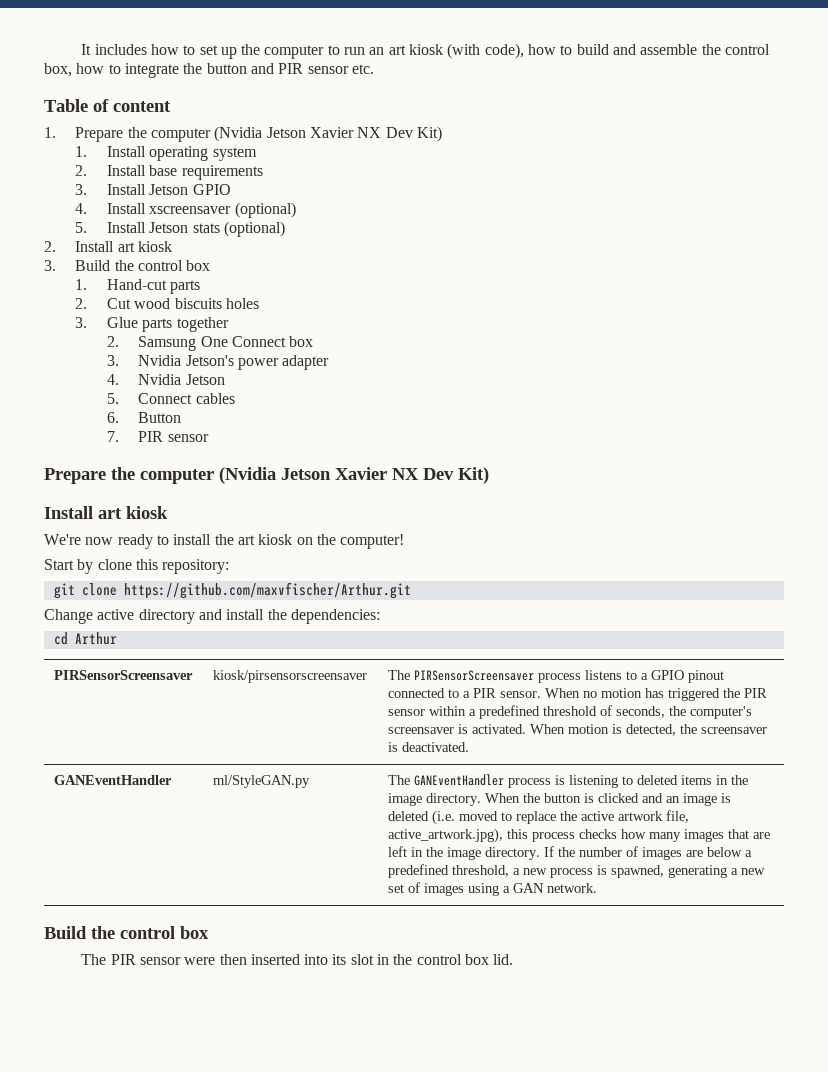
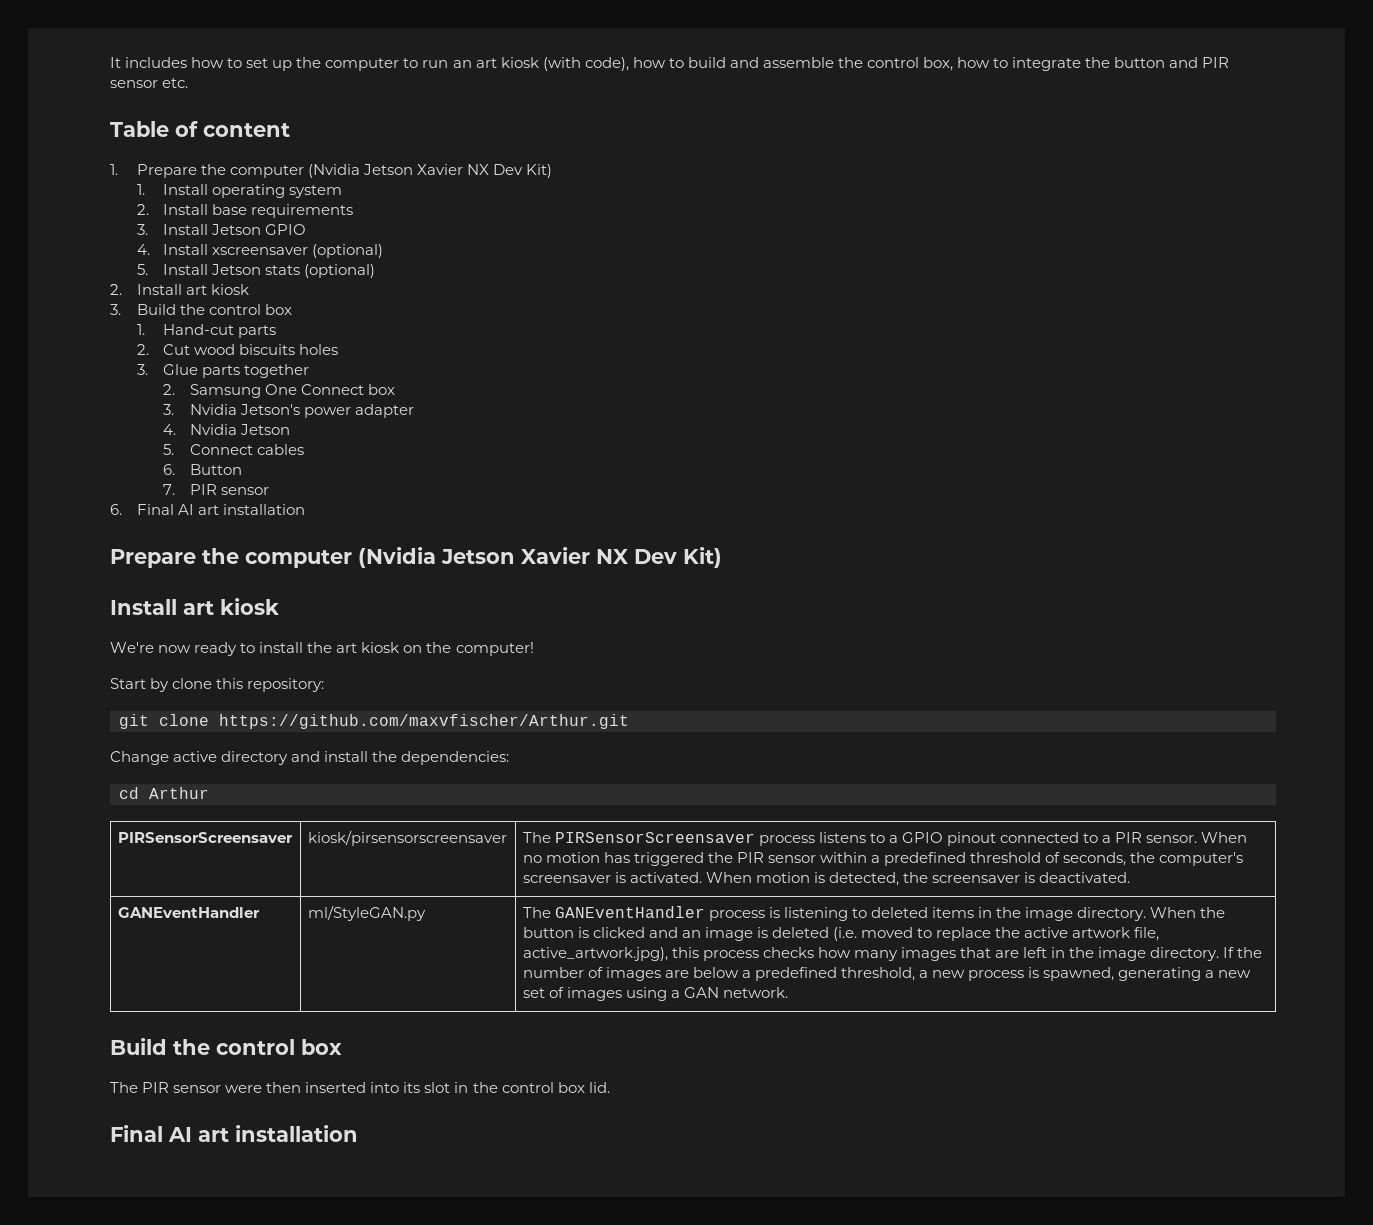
+ 6. Final AI art installation
  The PIR sensor were then inserted into its slot in the control box lid.
+ Final AI art installation

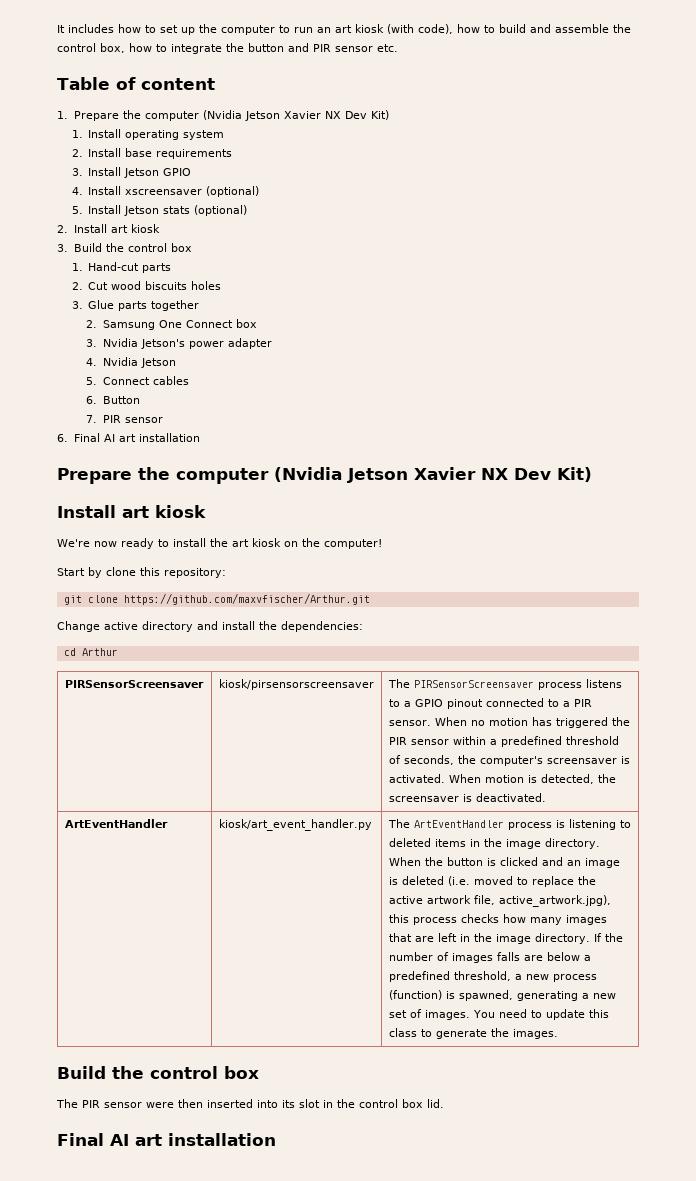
- GANEventHandler | ml/StyleGAN.py | The GANEventHandler process is listening to deleted items in the image directory.
+ ArtEventHandler | kiosk/art_event_handler.py | The ArtEventHandler process is listening to deleted items in the image directory.
- If the number of images are below a predefined threshold, a new process is spawned, generating a new set of images using a GAN network.
+ If the number of images falls are below a predefined threshold, a new process (function) is spawned, generating a new set of images. You need to update this class to generate the images.

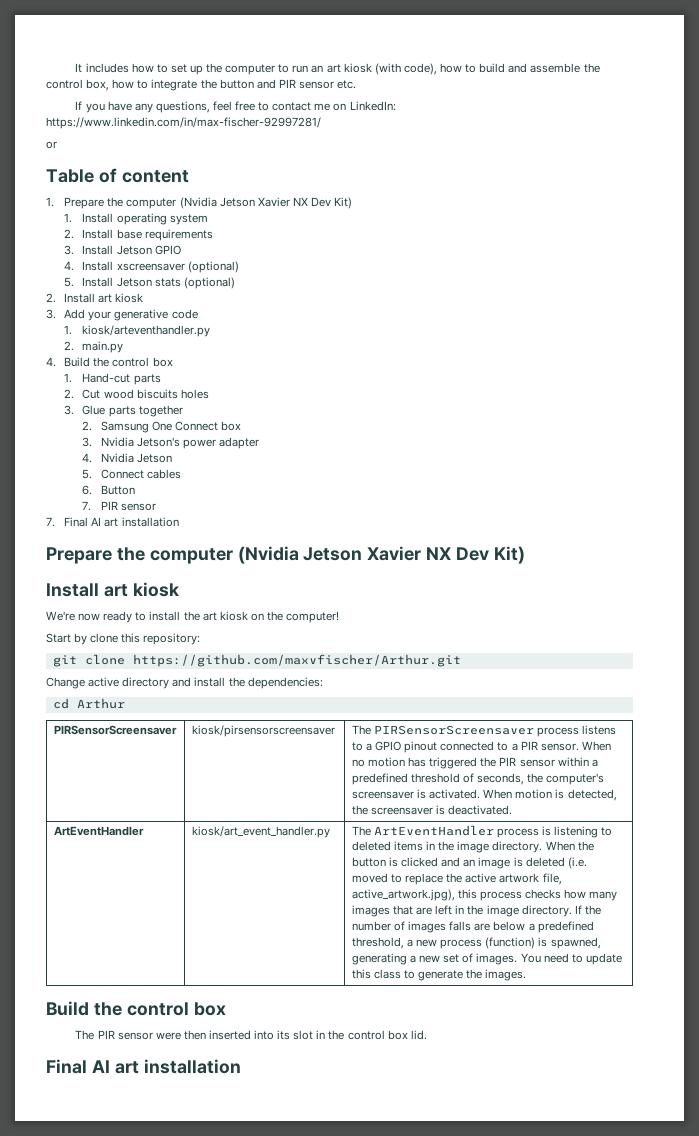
+ If you have any questions, feel free to contact me on LinkedIn: https://www.linkedin.com/in/max-fischer-92997281/
+ or
- 3. Build the control box
+ 3. Add your generative code
+ 1. kiosk/arteventhandler.py
+ 2. main.py
+ 4. Build the control box
- 6. Final AI art installation
+ 7. Final AI art installation

